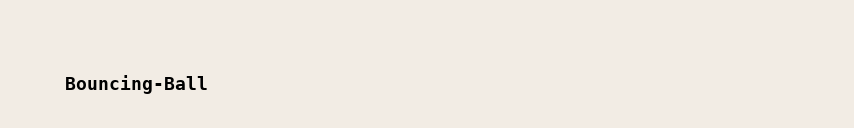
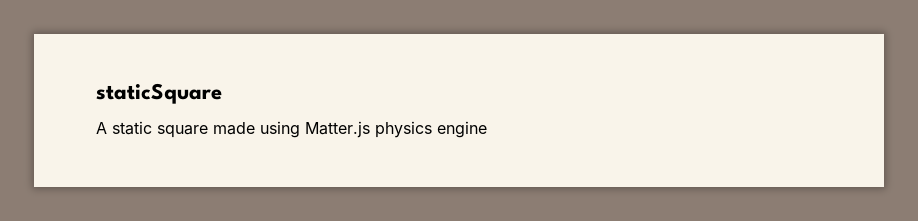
- Bouncing-Ball
+ staticSquare
+ A static square made using Matter.js physics engine

